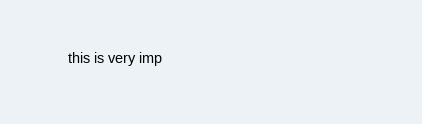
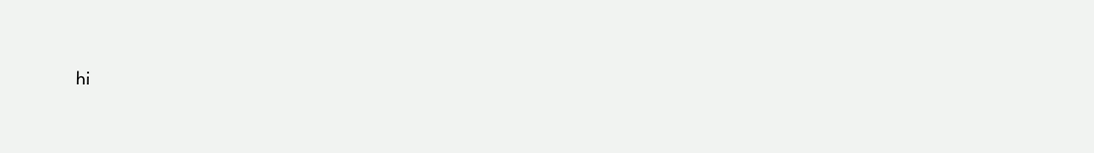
- this is very imp
+ hi

